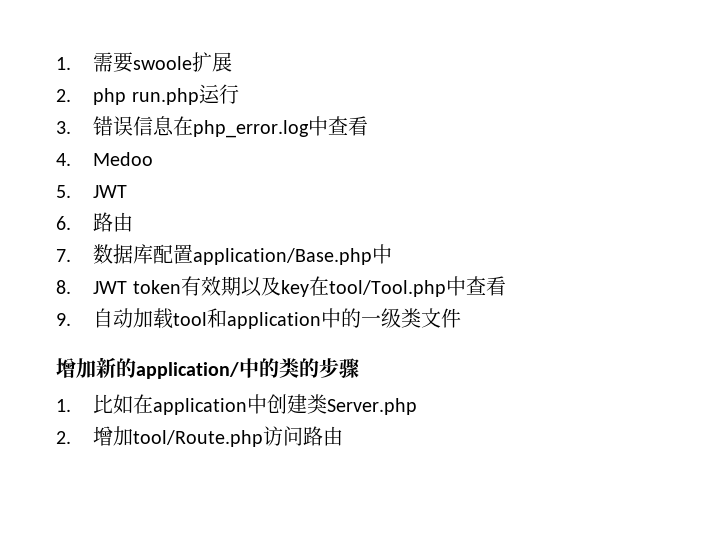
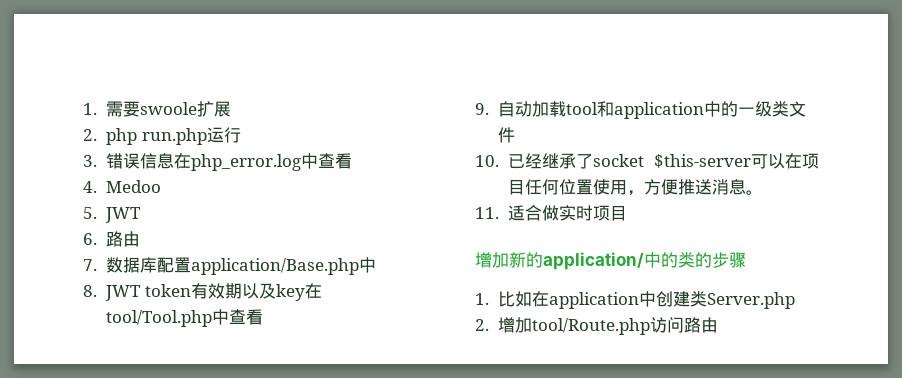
+ 10.已经继承了socket $this-server可以在项目任何位置使用，方便推送消息。
+ 11.适合做实时项目

